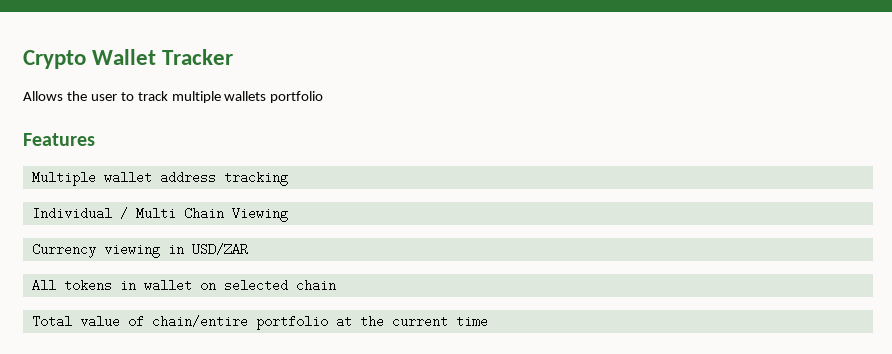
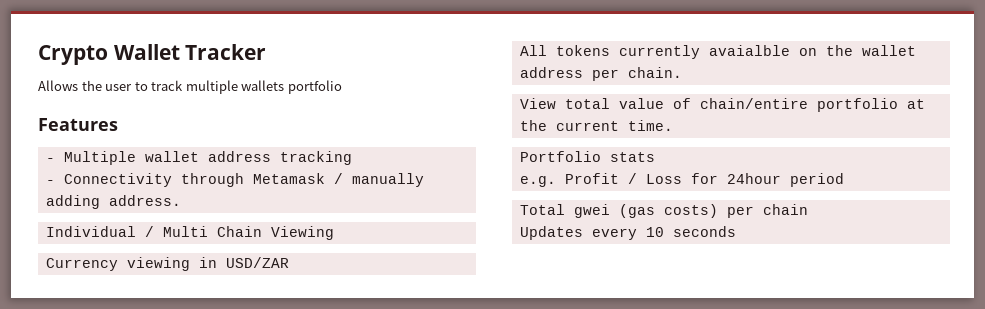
- Multiple wallet address tracking
+ - Multiple wallet address tracking
+ - Connectivity through Metamask / manually adding address.
- All tokens in wallet on selected chain
- Total value of chain/entire portfolio at the current time
+ All tokens currently avaialble on the wallet address per chain.
+ View total value of chain/entire portfolio at the current time.
+ Portfolio stats
+ e.g. Profit / Loss for 24hour period
+ Total gwei (gas costs) per chain
+ Updates every 10 seconds

